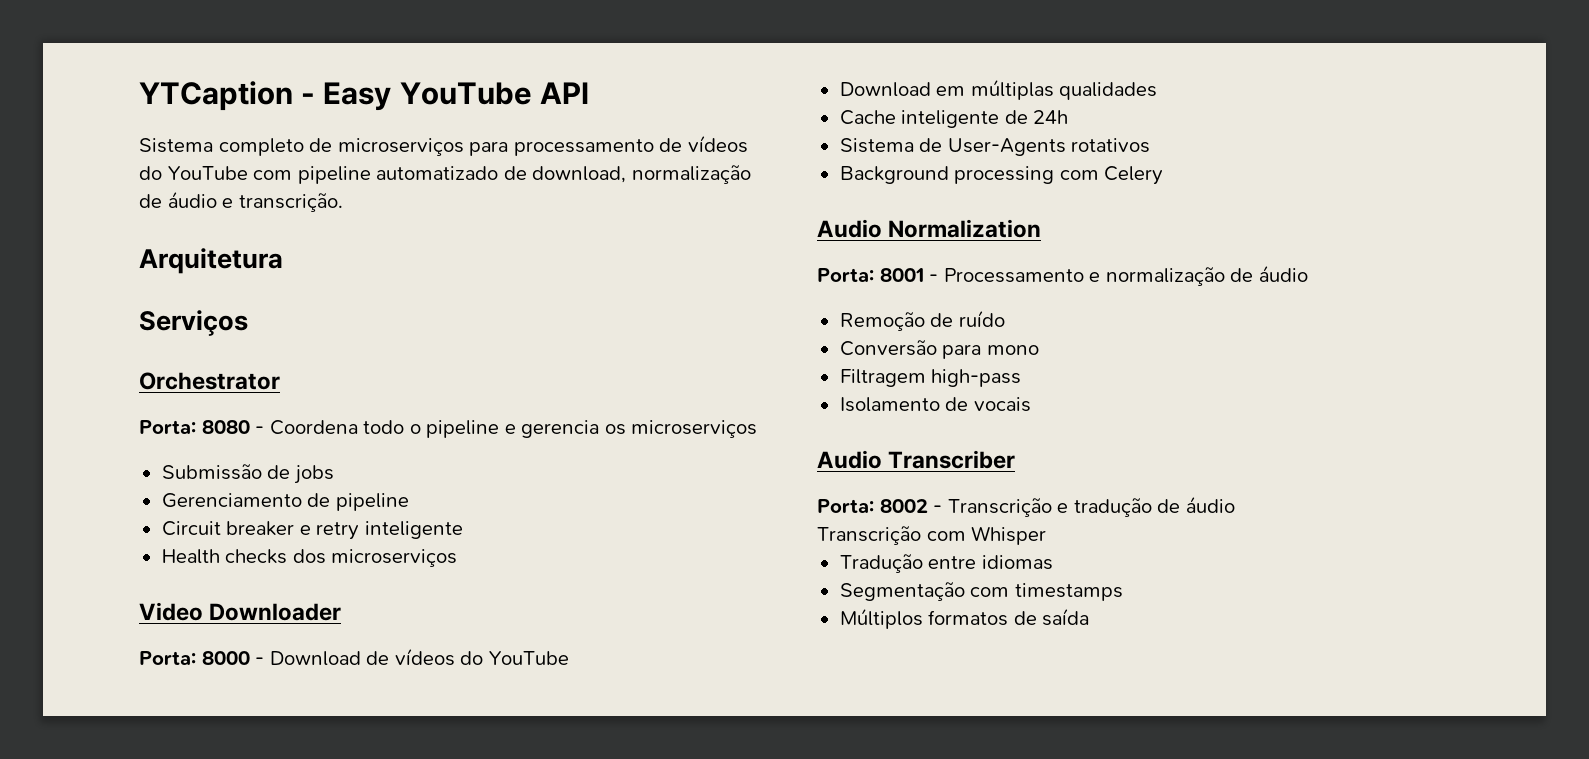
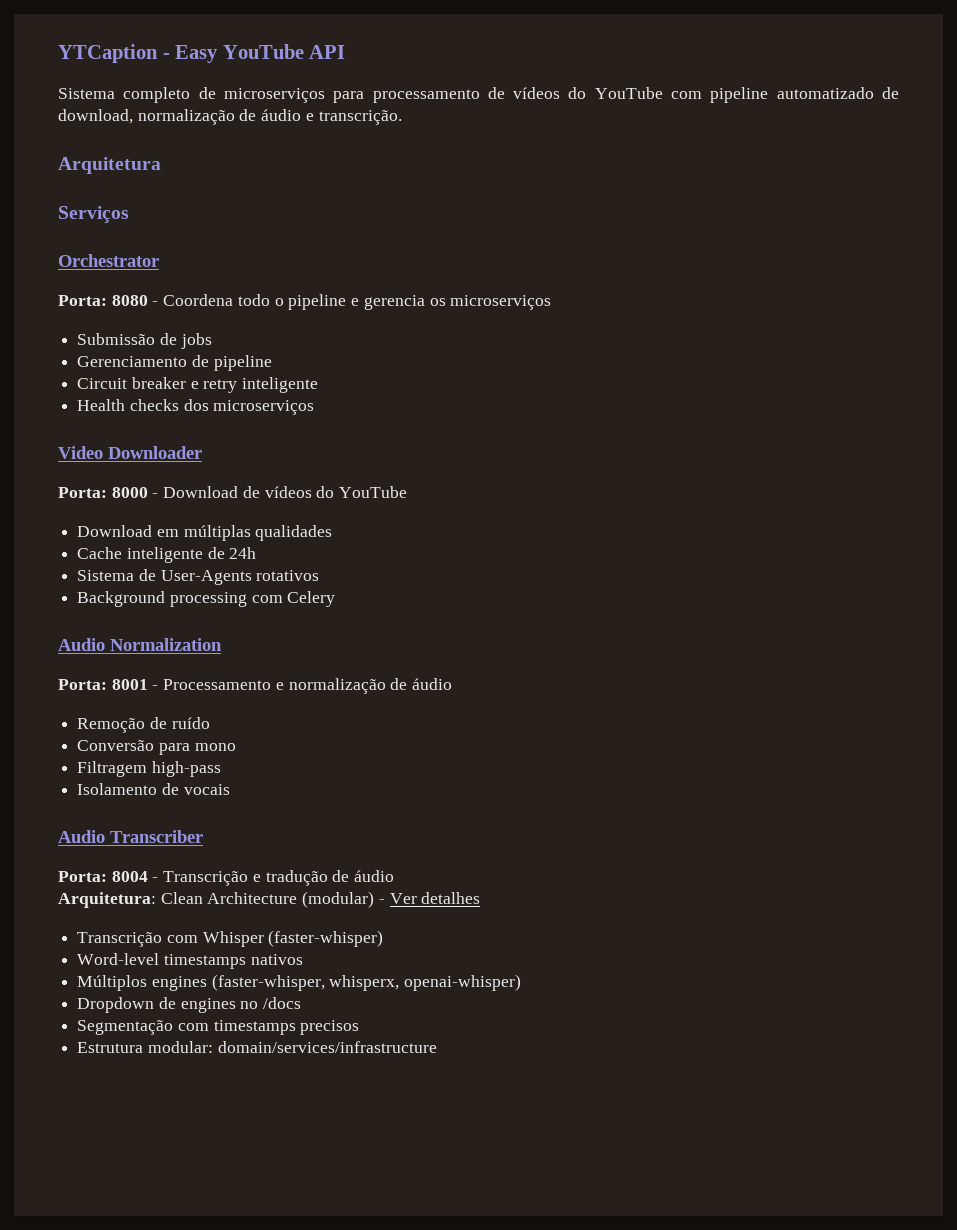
- Porta: 8002 - Transcrição e tradução de áudio
+ Porta: 8004 - Transcrição e tradução de áudio
- Transcrição com Whisper
- Tradução entre idiomas
+ Arquitetura: Clean Architecture (modular) - Ver detalhes
+ Transcrição com Whisper (faster-whisper)
+ Word-level timestamps nativos
+ Múltiplos engines (faster-whisper, whisperx, openai-whisper)
+ Dropdown de engines no /docs
- Segmentação com timestamps
- Múltiplos formatos de saída
+ Segmentação com timestamps precisos
+ Estrutura modular: domain/services/infrastructure

